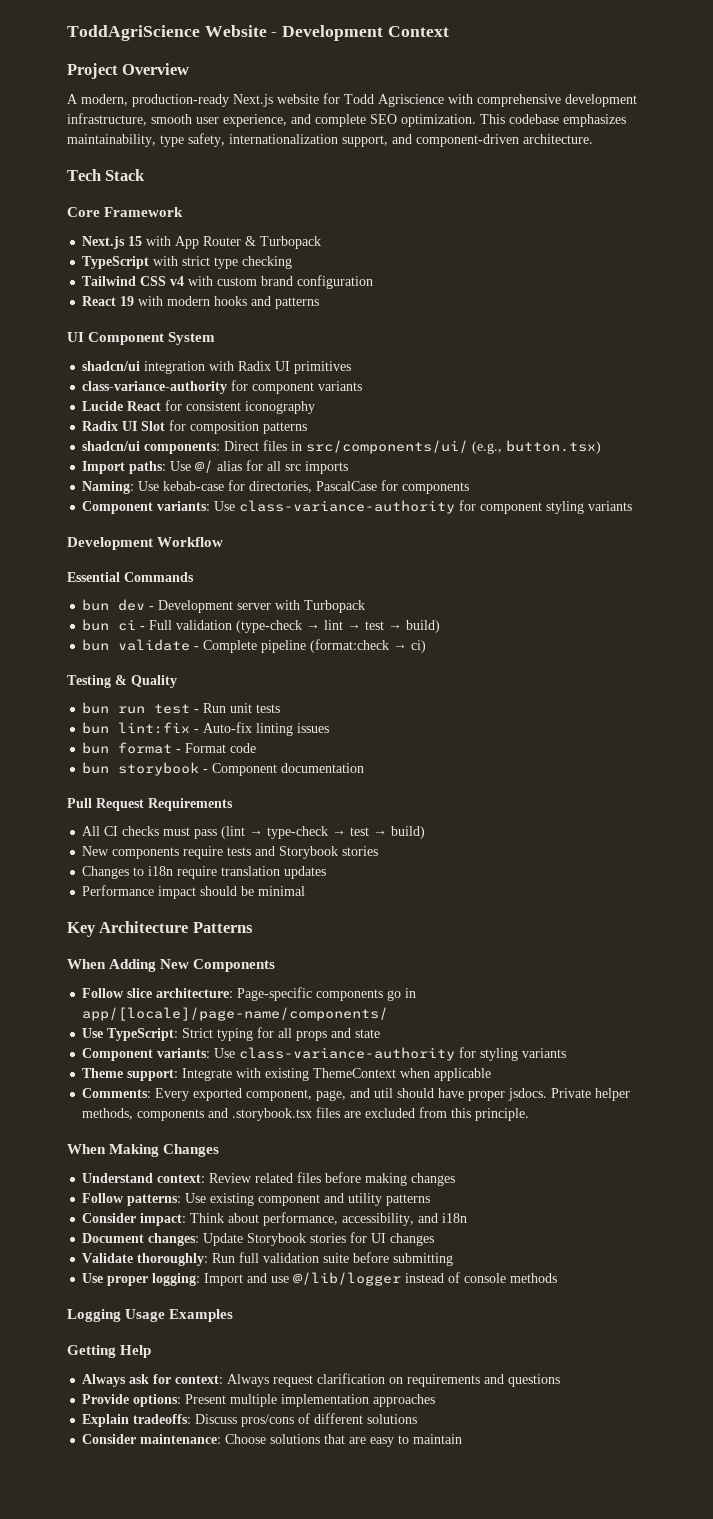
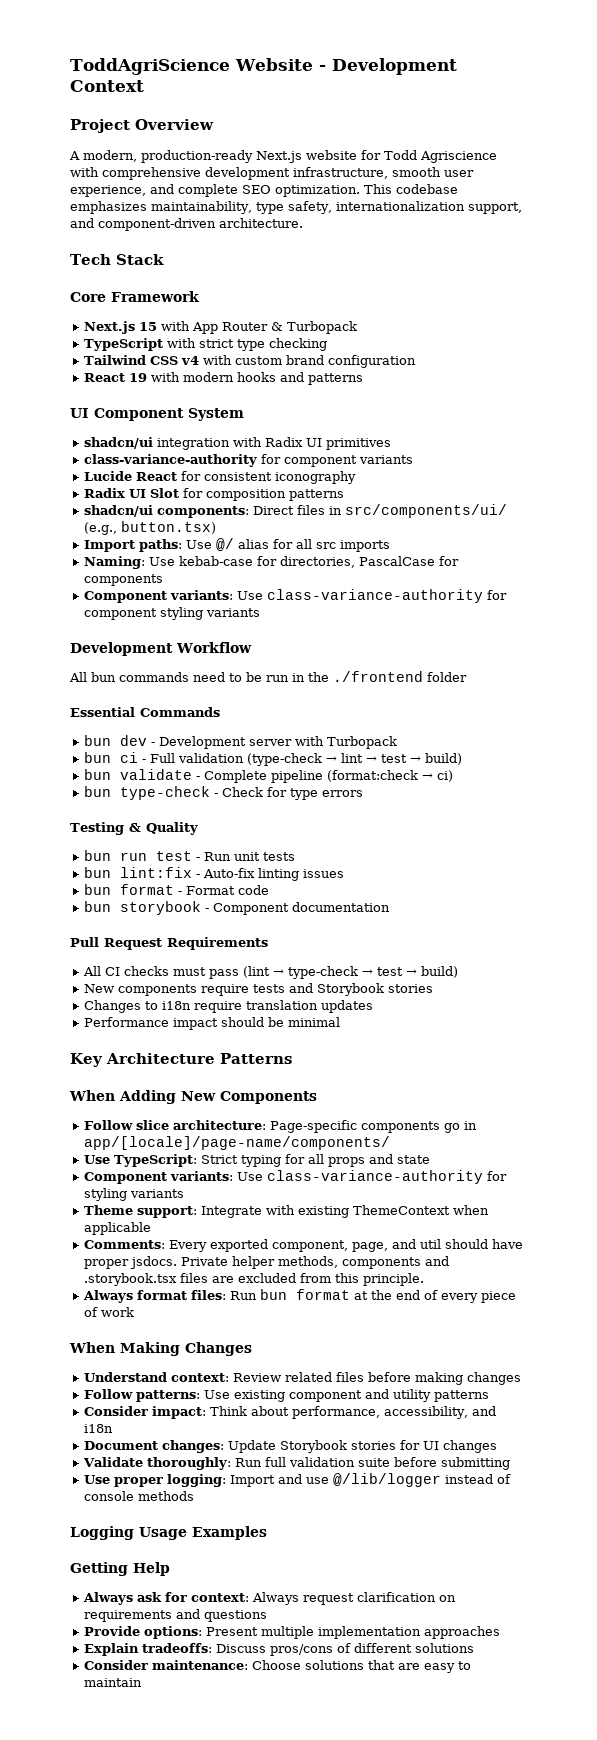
+ All bun commands need to be run in the ./frontend folder
+ bun type-check - Check for type errors
+ Always format files: Run bun format at the end of every piece of work

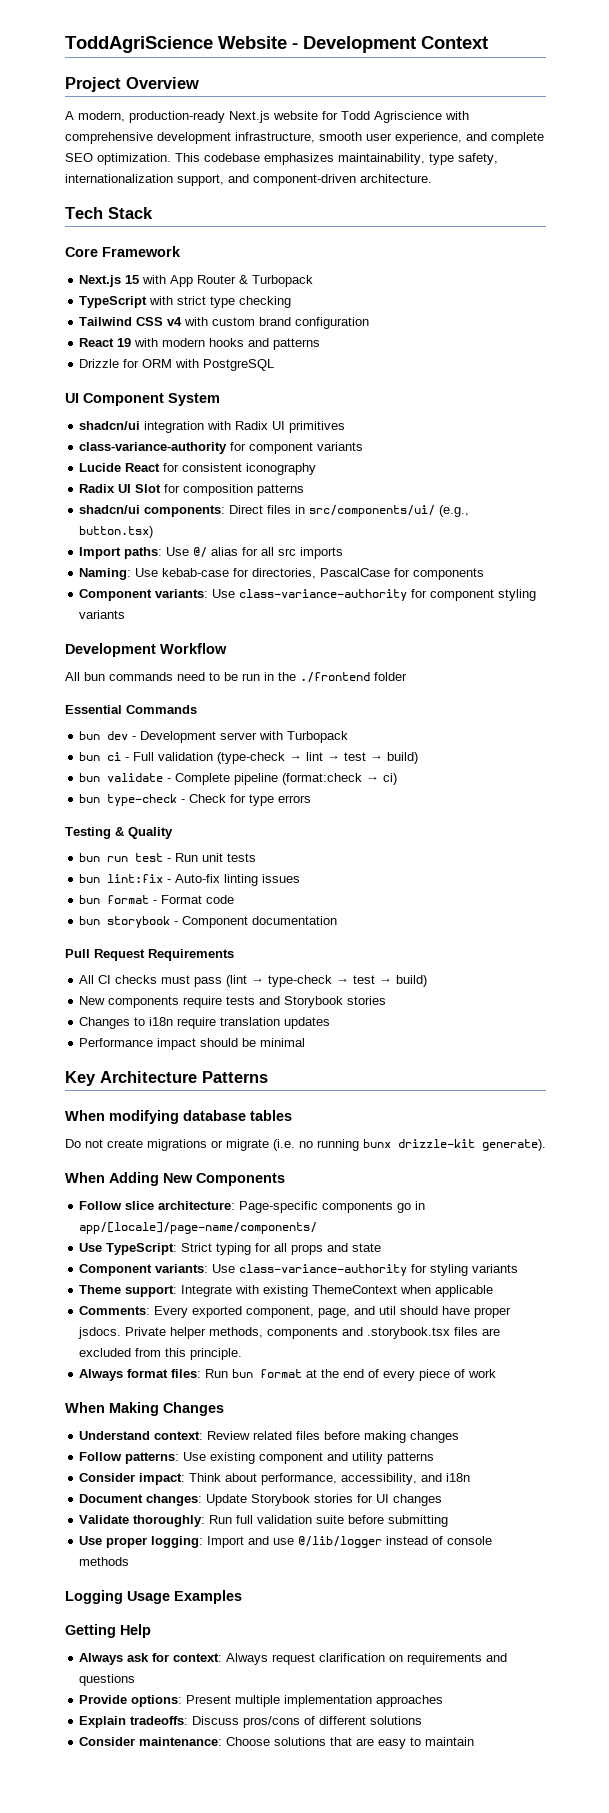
+ Drizzle for ORM with PostgreSQL
+ When modifying database tables
+ Do not create migrations or migrate (i.e. no running bunx drizzle-kit generate).

